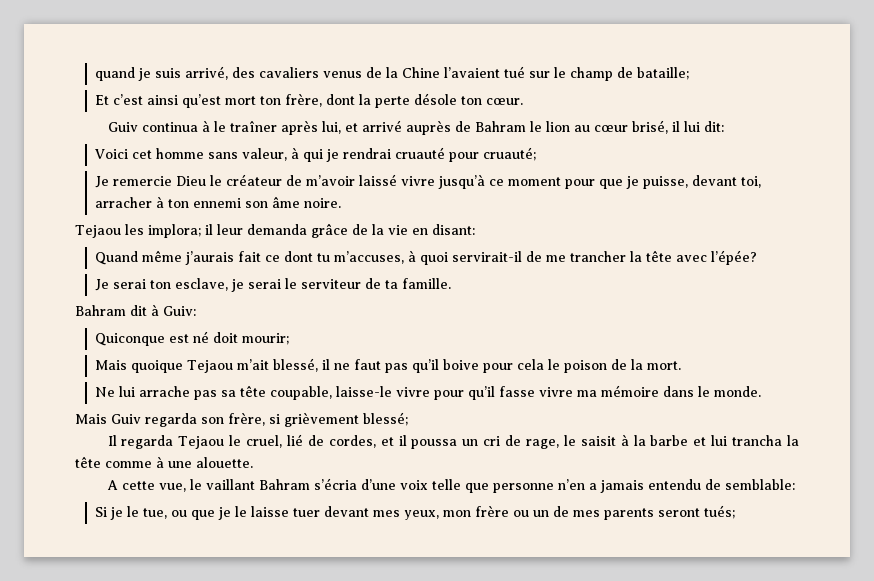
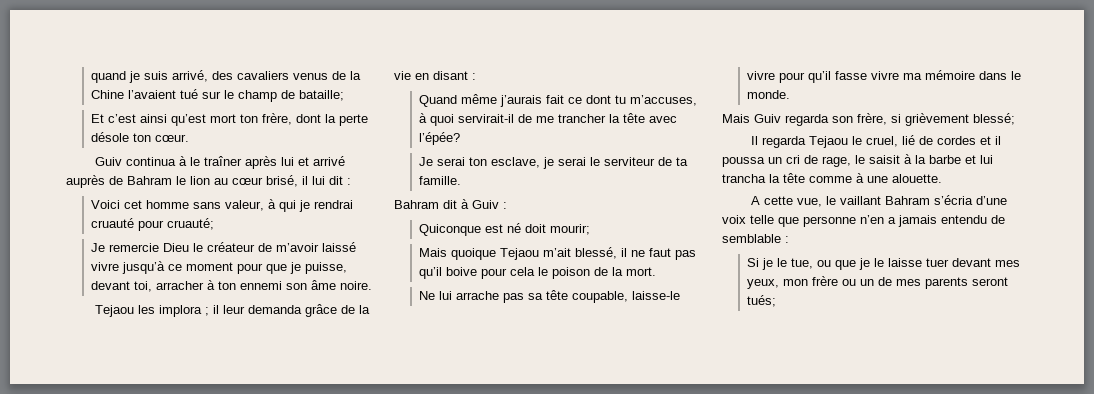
- Guiv continua à le traîner après lui, et arrivé auprès de Bahram le lion au cœur brisé, il lui dit:
+ Guiv continua à le traîner après lui et arrivé auprès de Bahram le lion au cœur brisé, il lui dit :
- Tejaou les implora; il leur demanda grâce de la vie en disant:
+ Tejaou les implora ; il leur demanda grâce de la vie en disant :
- Bahram dit à Guiv:
+ Bahram dit à Guiv :
- Il regarda Tejaou le cruel, lié de cordes, et il poussa un cri de rage, le saisit à la barbe et lui trancha la tête comme à une alouette.
+ Il regarda Tejaou le cruel, lié de cordes et il poussa un cri de rage, le saisit à la barbe et lui trancha la tête comme à une alouette.
- A cette vue, le vaillant Bahram s’écria d’une voix telle que personne n’en a jamais entendu de semblable:
+ A cette vue, le vaillant Bahram s’écria d’une voix telle que personne n’en a jamais entendu de semblable :

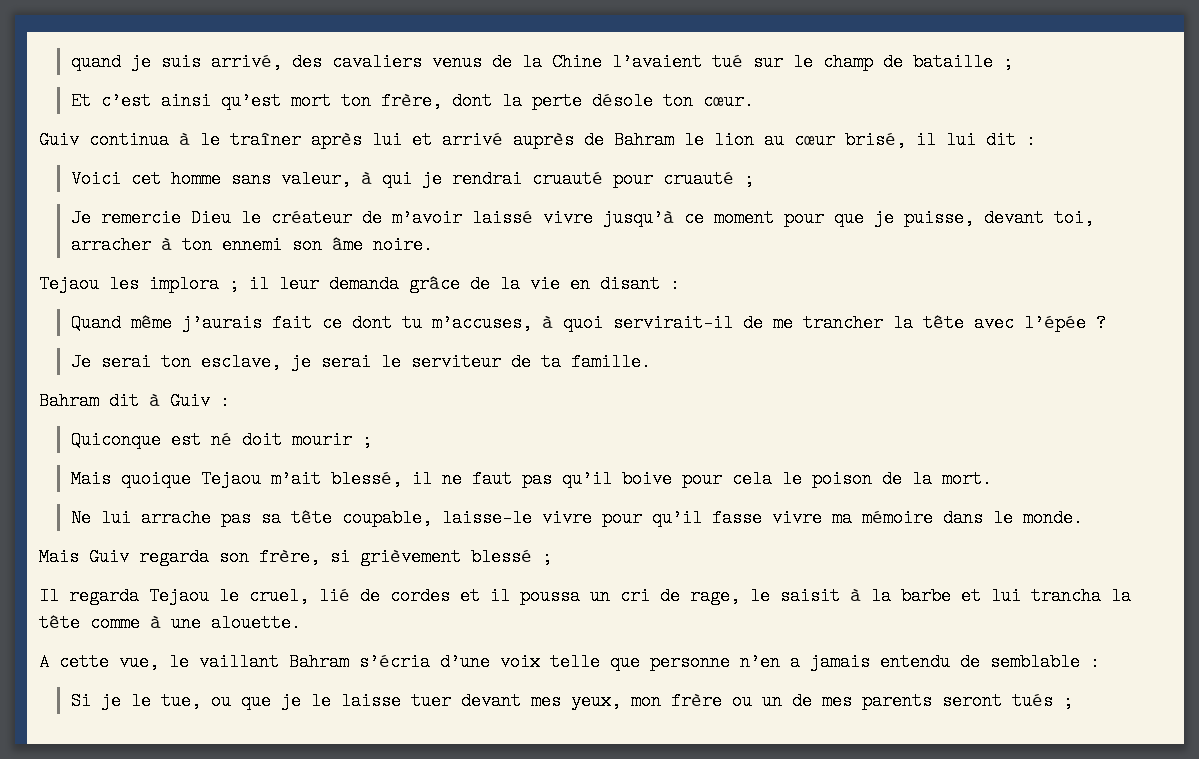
- quand je suis arrivé, des cavaliers venus de la Chine l’avaient tué sur le champ de bataille;
+ quand je suis arrivé, des cavaliers venus de la Chine l’avaient tué sur le champ de bataille ;
- Voici cet homme sans valeur, à qui je rendrai cruauté pour cruauté;
+ Voici cet homme sans valeur, à qui je rendrai cruauté pour cruauté ;
- Quand même j’aurais fait ce dont tu m’accuses, à quoi servirait-il de me trancher la tête avec l’épée?
+ Quand même j’aurais fait ce dont tu m’accuses, à quoi servirait-il de me trancher la tête avec l’épée ?
- Quiconque est né doit mourir;
+ Quiconque est né doit mourir ;
- Mais Guiv regarda son frère, si grièvement blessé;
+ Mais Guiv regarda son frère, si grièvement blessé ;
- Si je le tue, ou que je le laisse tuer devant mes yeux, mon frère ou un de mes parents seront tués;
+ Si je le tue, ou que je le laisse tuer devant mes yeux, mon frère ou un de mes parents seront tués ;

